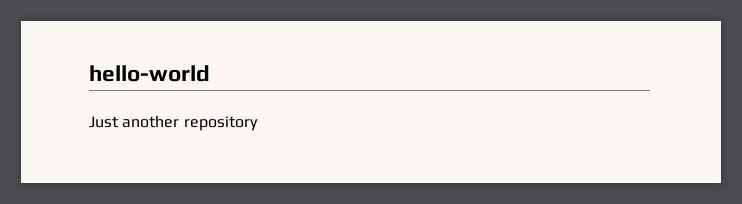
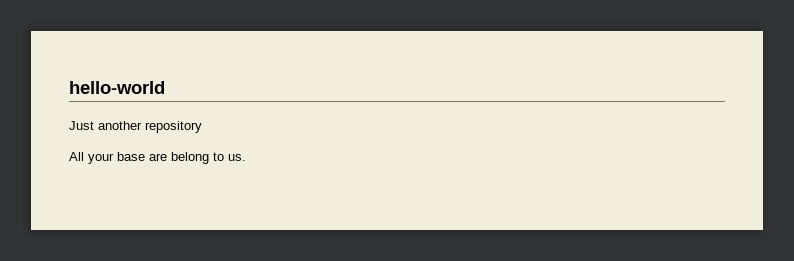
+ All your base are belong to us.

